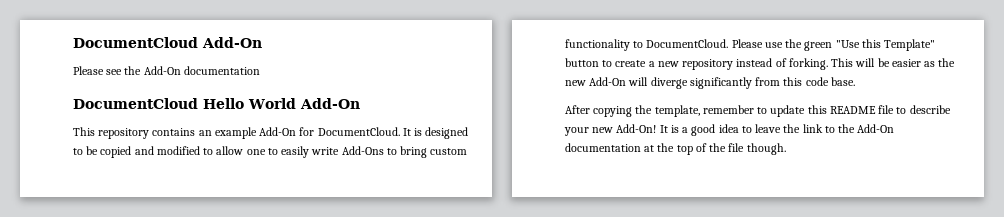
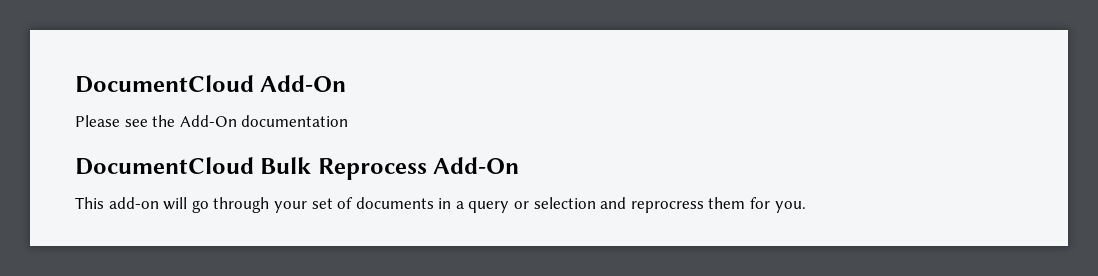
- DocumentCloud Hello World Add-On
+ DocumentCloud Bulk Reprocess Add-On
- This repository contains an example Add-On for DocumentCloud. It is designed to be copied and modified to allow one to easily write Add-Ons to bring custom functionality to DocumentCloud. Please use the green "Use this Template" button to create a new repository instead of forking. This will be easier as the new Add-On will diverge significantly from this code base.
- After copying the template, remember to update this README file to describe your new Add-On! It is a good idea to leave the link to the Add-On documentation at the top of the file though.
+ This add-on will go through your set of documents in a query or selection and reprocress them for you.

